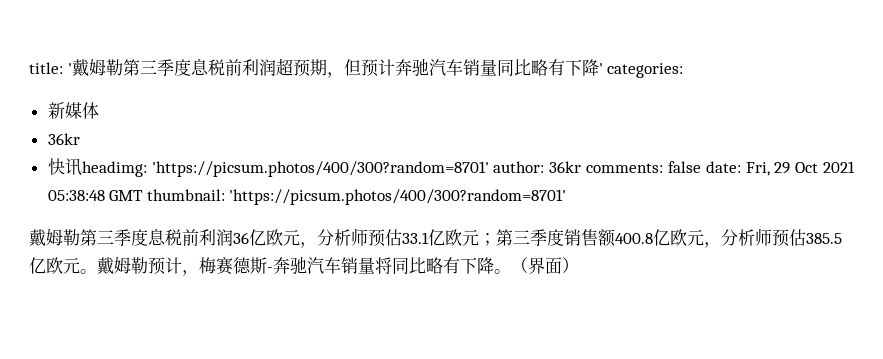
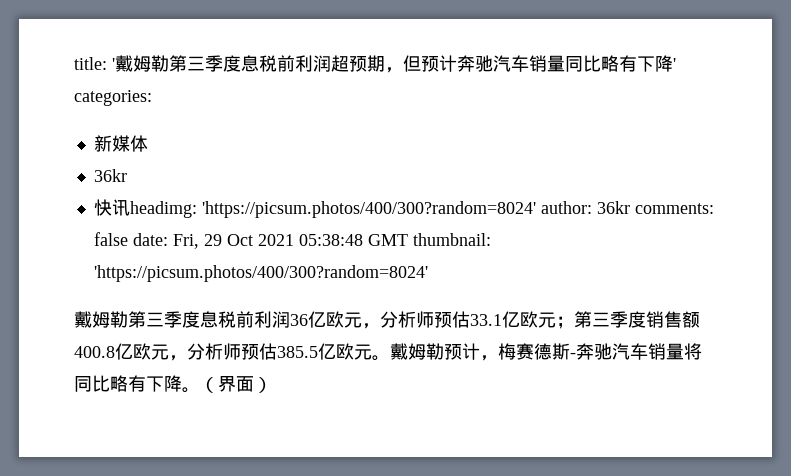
- 快讯headimg: 'https://picsum.photos/400/300?random=8701' author: 36kr comments: false date: Fri, 29 Oct 2021 05:38:48 GMT thumbnail: 'https://picsum.photos/400/300?random=8701'
+ 快讯headimg: 'https://picsum.photos/400/300?random=8024' author: 36kr comments: false date: Fri, 29 Oct 2021 05:38:48 GMT thumbnail: 'https://picsum.photos/400/300?random=8024'

